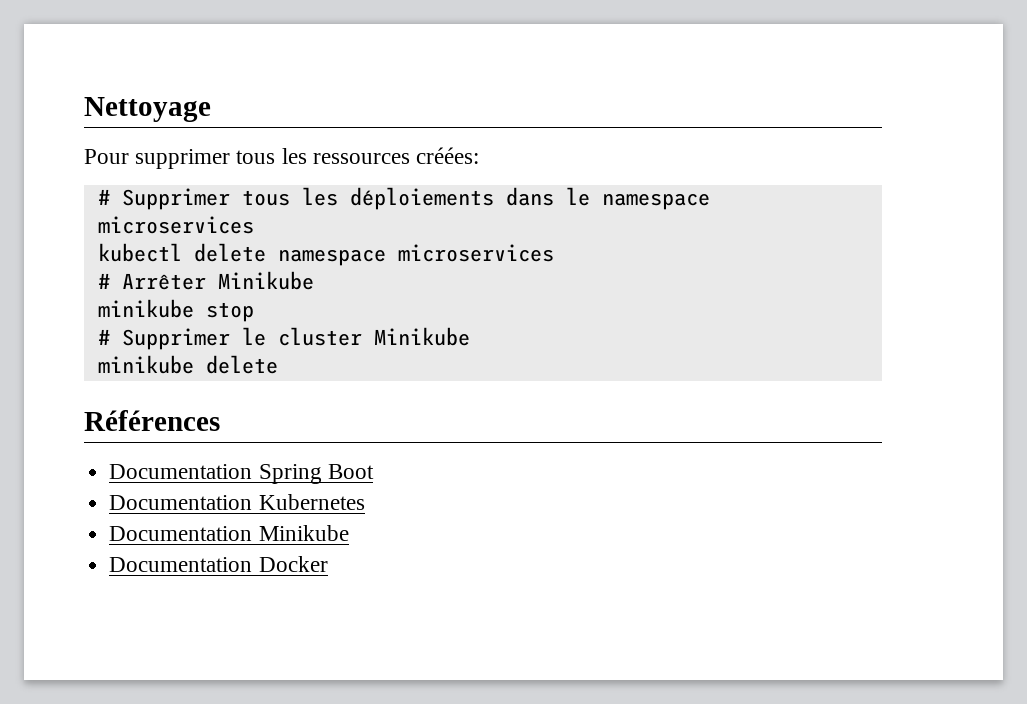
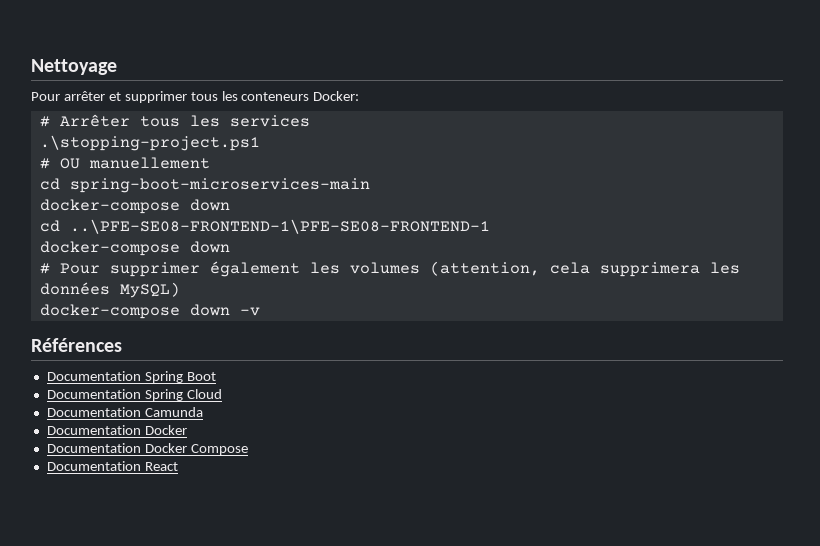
- Pour supprimer tous les ressources créées:
- # Supprimer tous les déploiements dans le namespace microservices
- kubectl delete namespace microservices
- # Arrêter Minikube
- minikube stop
- # Supprimer le cluster Minikube
- minikube delete
+ Pour arrêter et supprimer tous les conteneurs Docker:
+ # Arrêter tous les services
+ .\stopping-project.ps1
+ # OU manuellement
+ cd spring-boot-microservices-main
+ docker-compose down
+ cd ..\PFE-SE08-FRONTEND-1\PFE-SE08-FRONTEND-1
+ docker-compose down
+ # Pour supprimer également les volumes (attention, cela supprimera les données MySQL)
+ docker-compose down -v
- Documentation Kubernetes
- Documentation Minikube
+ Documentation Spring Cloud
+ Documentation Camunda
  Documentation Docker
+ Documentation Docker Compose
+ Documentation React

